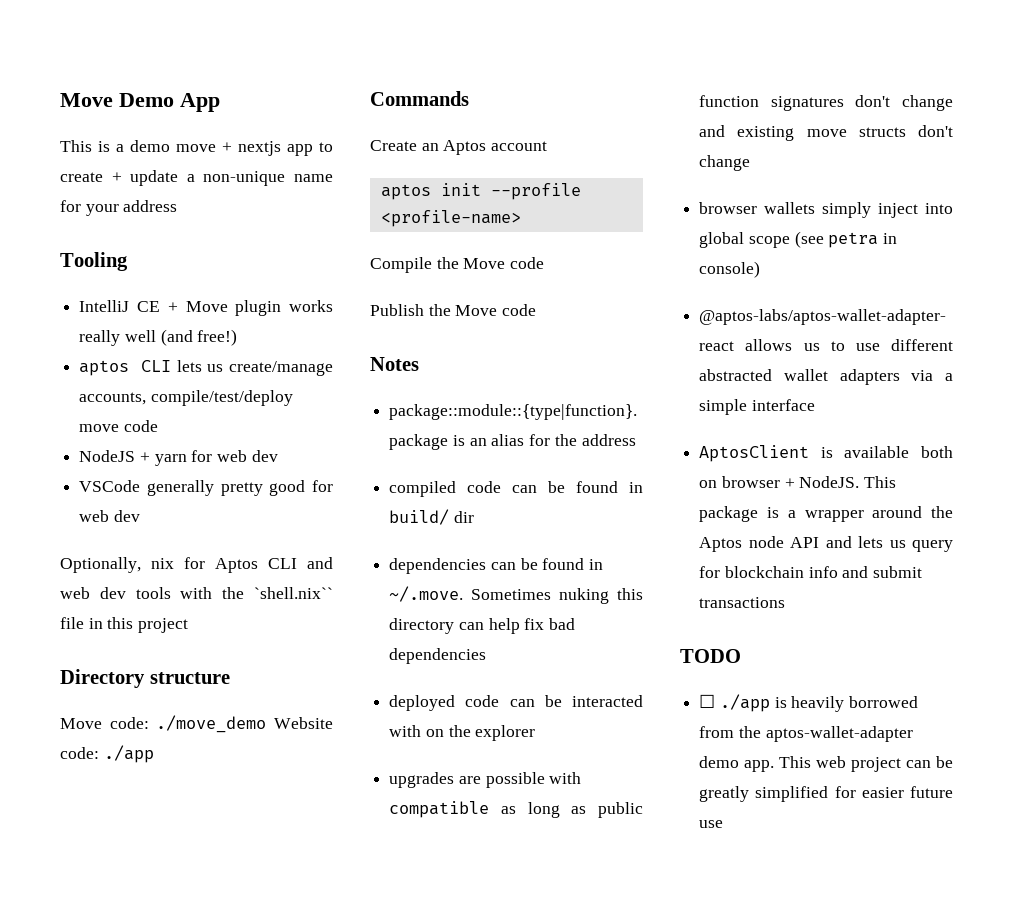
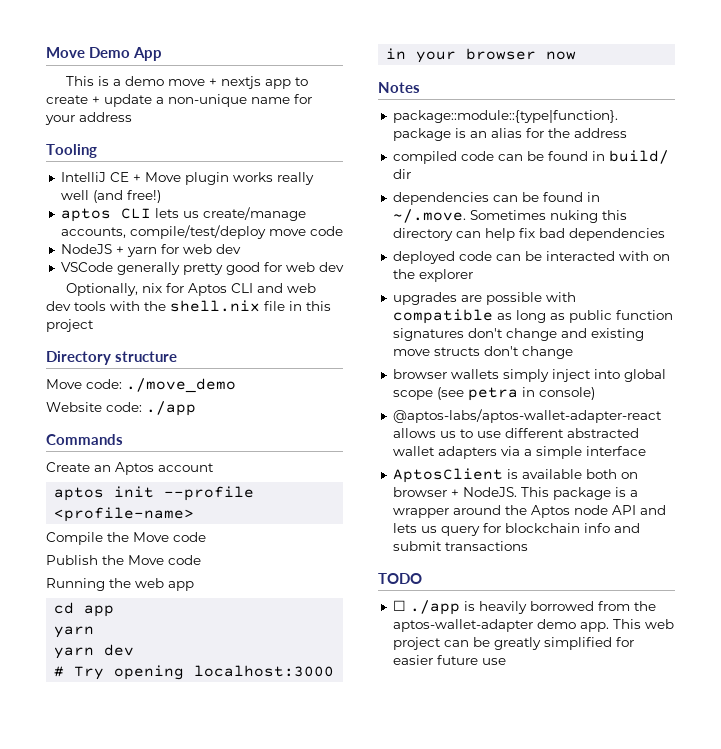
- Optionally, nix for Aptos CLI and web dev tools with the `shell.nix`` file in this project
+ Optionally, nix for Aptos CLI and web dev tools with the shell.nix file in this project
- Move code: ./move_demo Website code: ./app
+ Move code: ./move_demo
+ Website code: ./app
+ Running the web app
+ cd app
+ yarn
+ yarn dev
+ # Try opening localhost:3000 in your browser now

